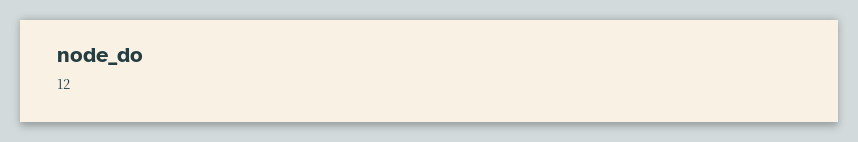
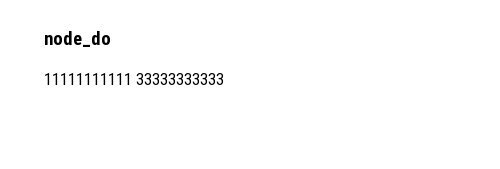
- 12
+ 11111111111 33333333333

